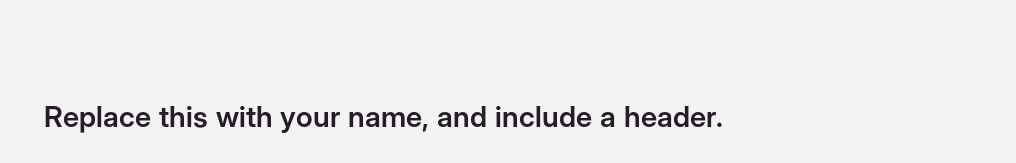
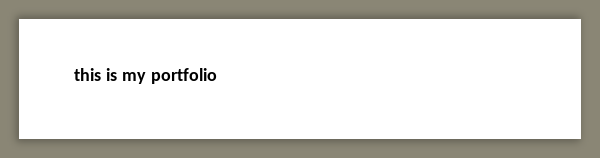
- Replace this with your name, and include a header.
+ this is my portfolio

